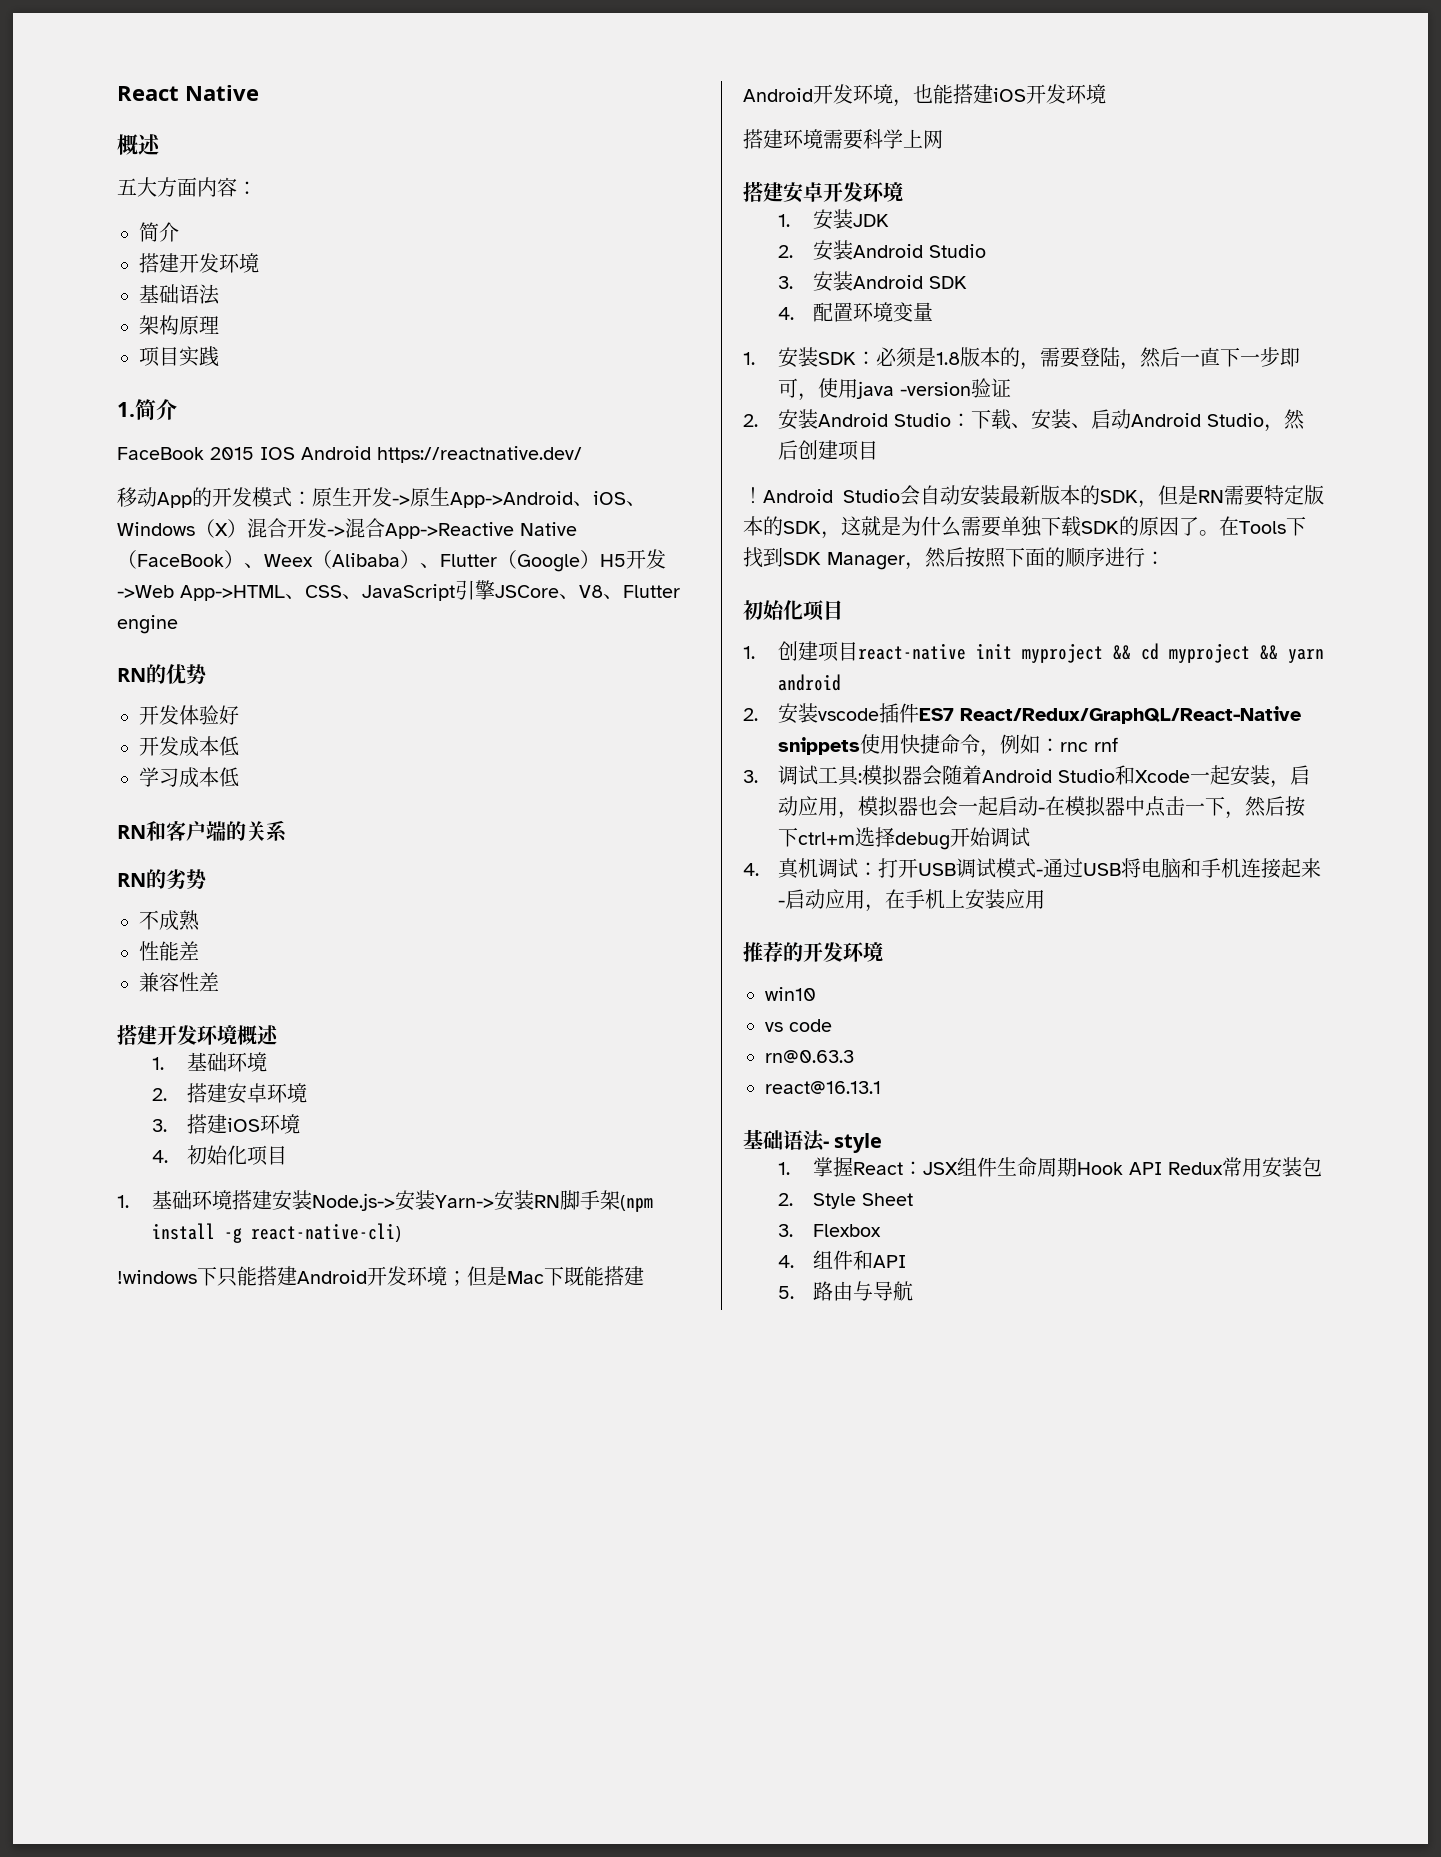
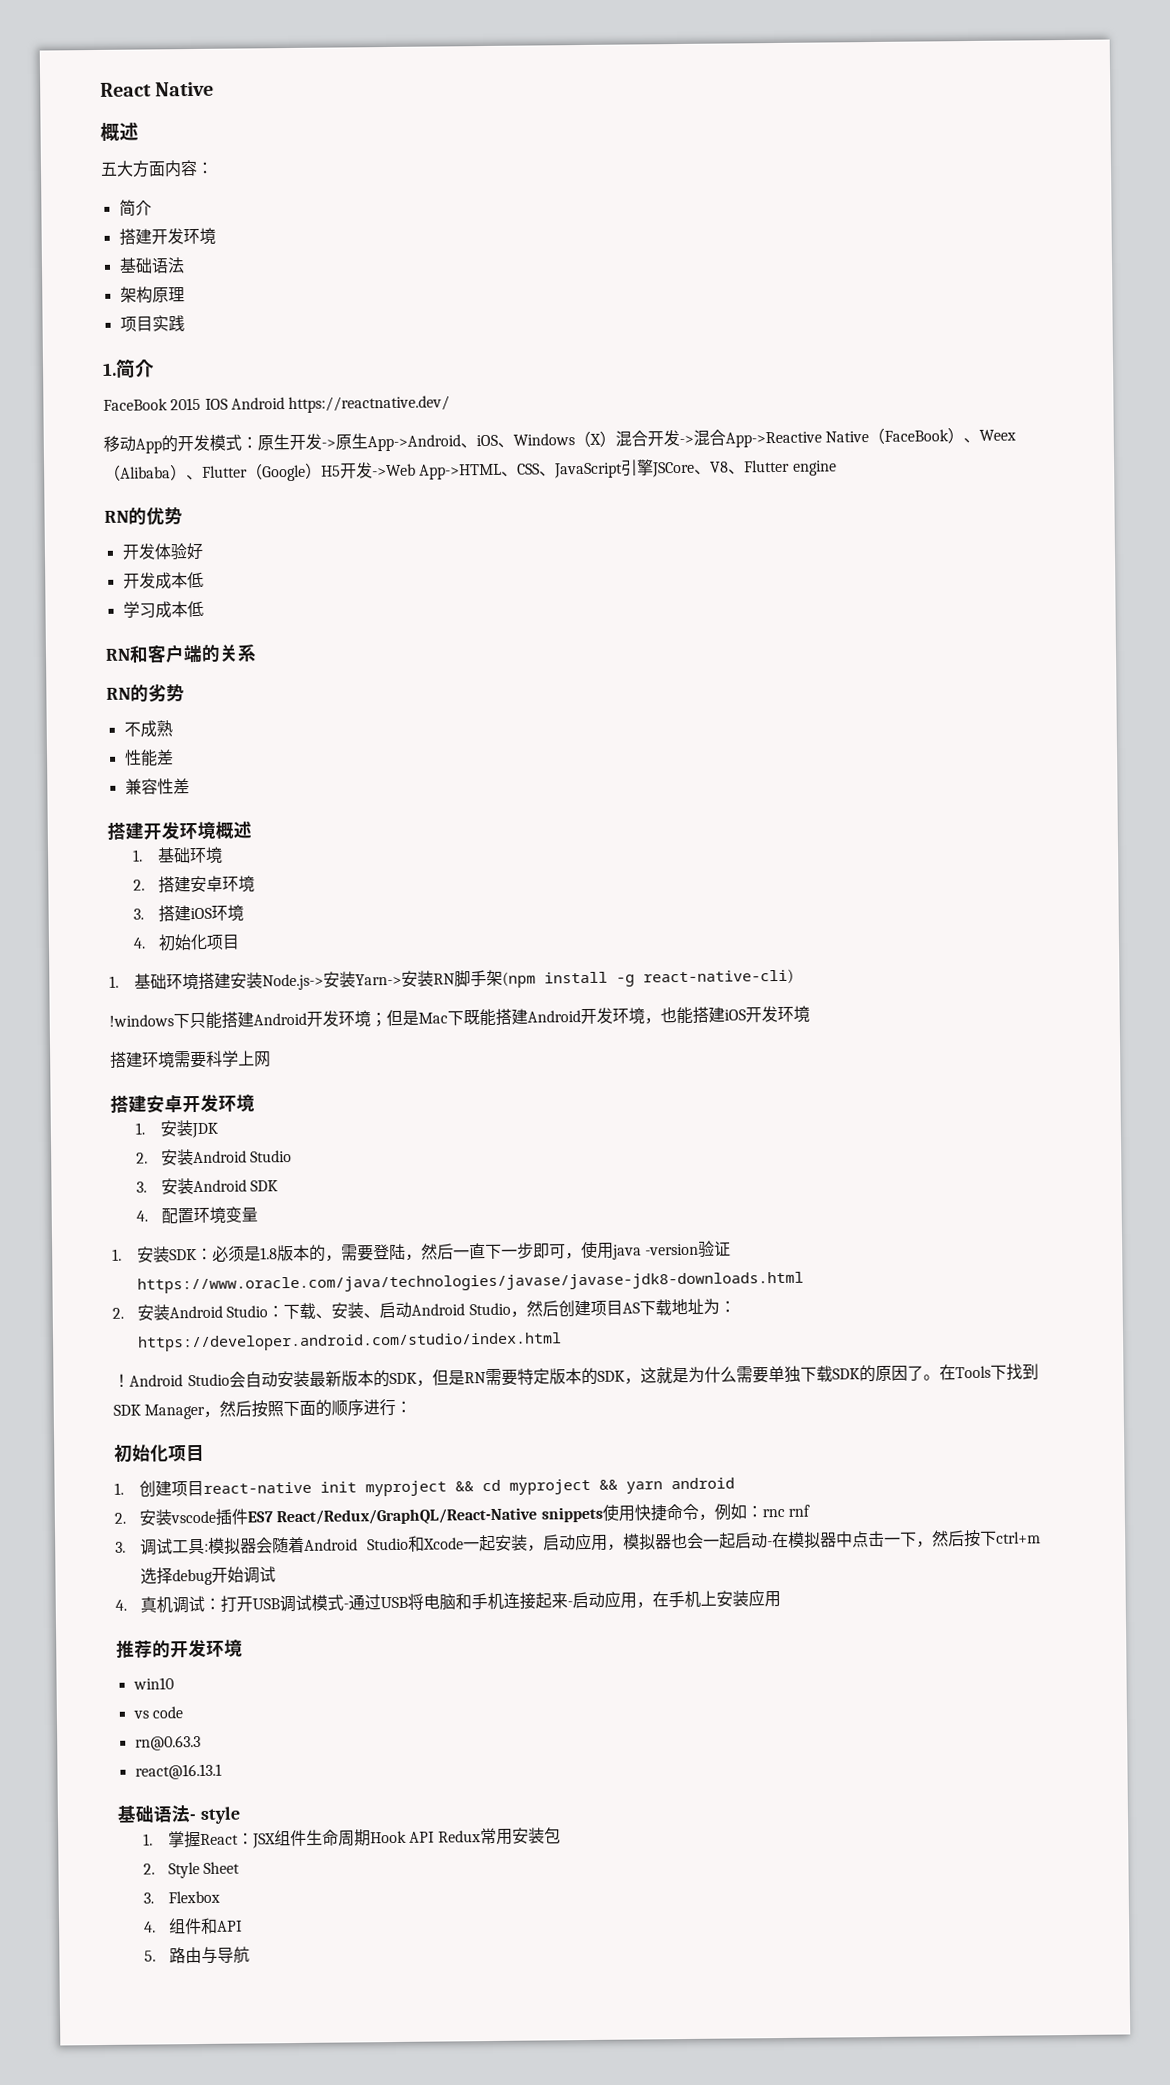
- 1.安装SDK：必须是1.8版本的，需要登陆，然后一直下一步即可，使用java -version验证
+ 1.安装SDK：必须是1.8版本的，需要登陆，然后一直下一步即可，使用java -version验证https://www.oracle.com/java/technologies/javase/javase-jdk8-downloads.html
- 2.安装Android Studio：下载、安装、启动Android Studio，然后创建项目
+ 2.安装Android Studio：下载、安装、启动Android Studio，然后创建项目AS下载地址为：https://developer.android.com/studio/index.html

